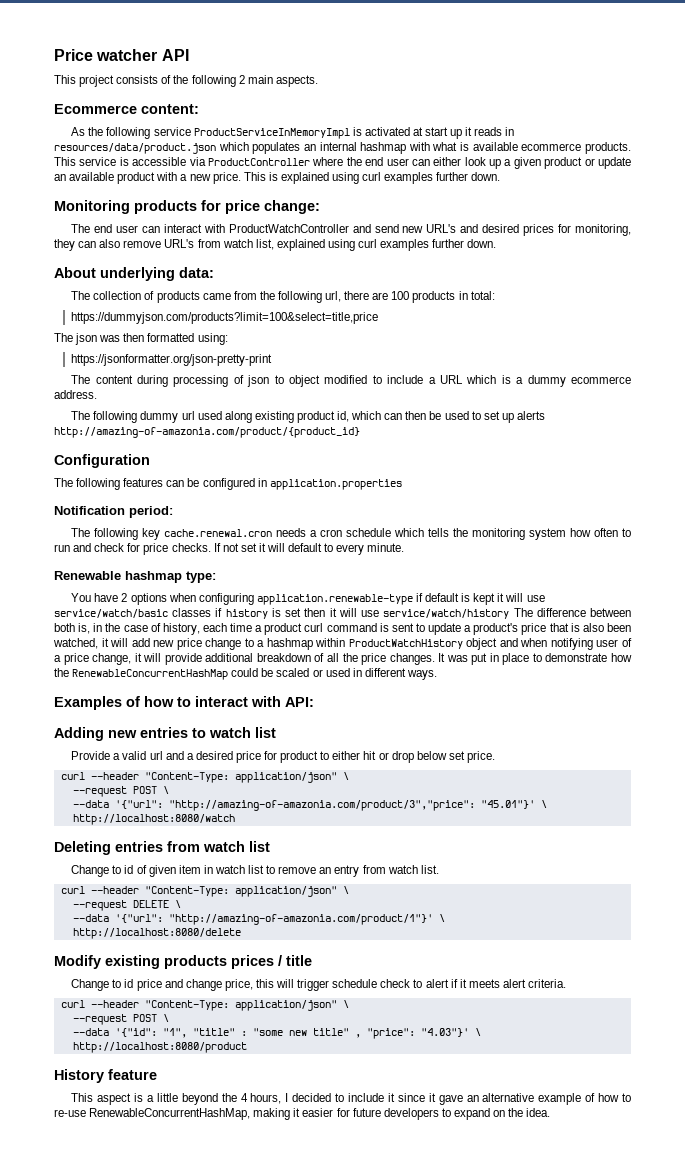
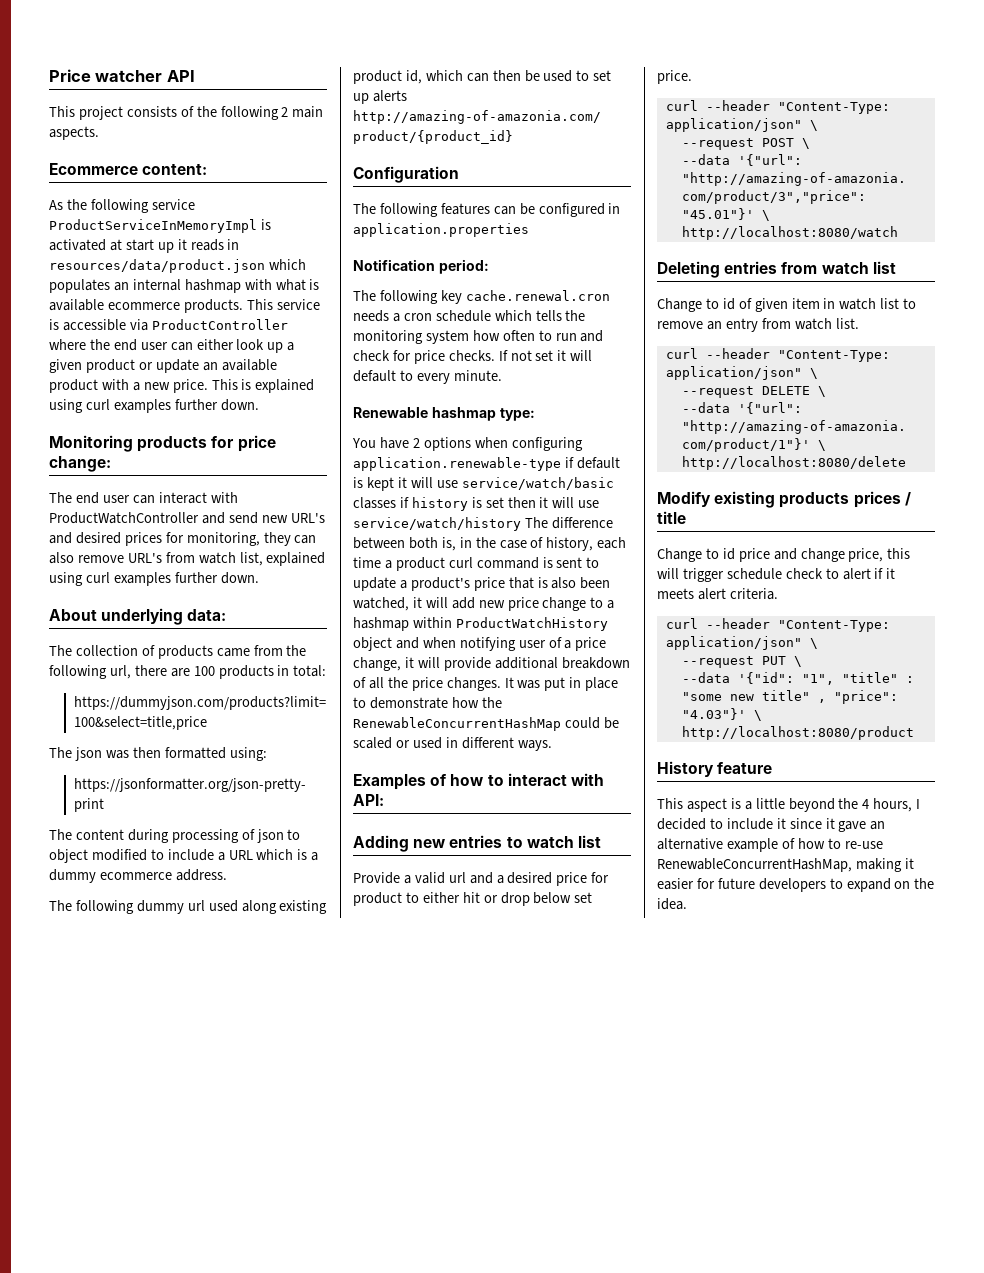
  Change to id price and change price, this will trigger schedule check to alert if it meets alert criteria.
  curl --header "Content-Type: application/json" \
- --request POST \
+ --request PUT \

